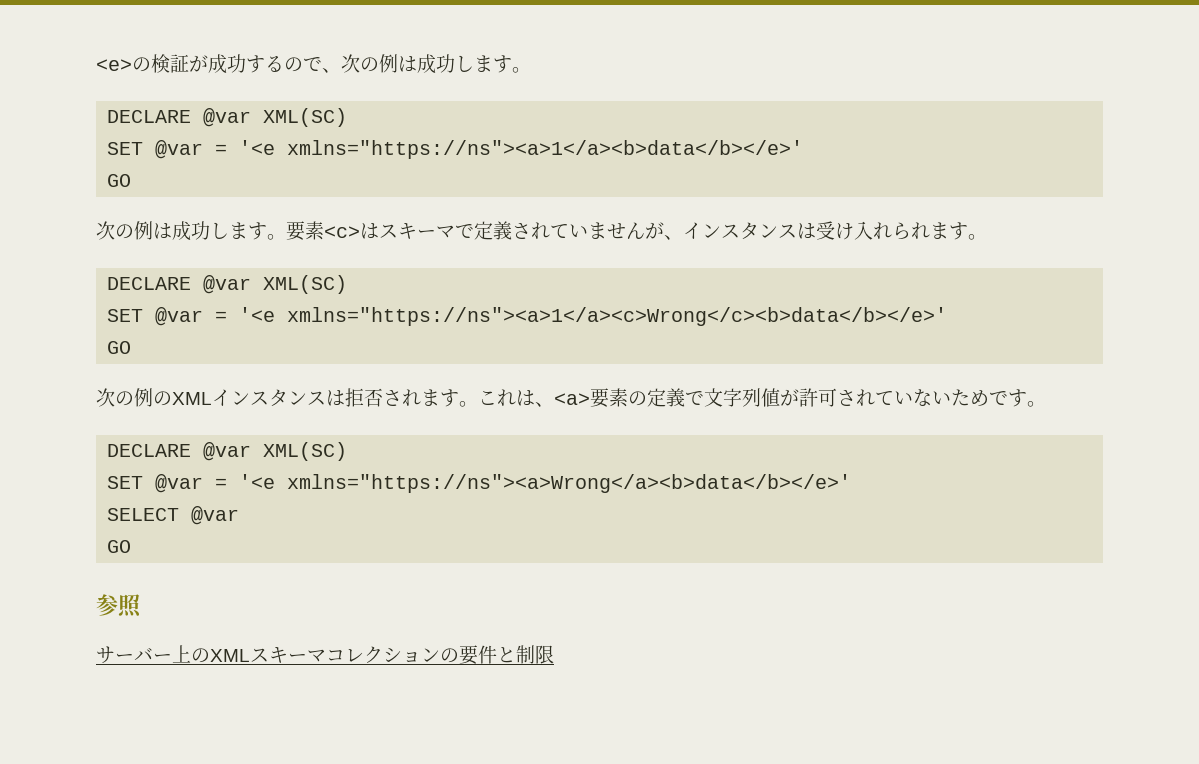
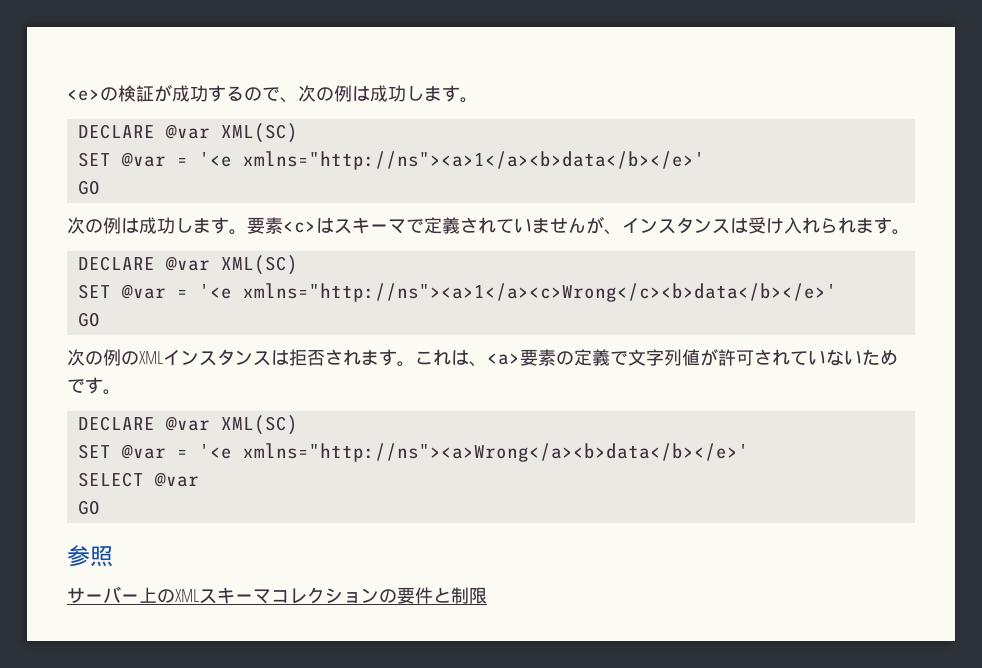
- SET @var = '<e xmlns="https://ns"><a>1</a><b>data</b></e>'
+ SET @var = '<e xmlns="http://ns"><a>1</a><b>data</b></e>'
- SET @var = '<e xmlns="https://ns"><a>1</a><c>Wrong</c><b>data</b></e>'
+ SET @var = '<e xmlns="http://ns"><a>1</a><c>Wrong</c><b>data</b></e>'
- SET @var = '<e xmlns="https://ns"><a>Wrong</a><b>data</b></e>'
+ SET @var = '<e xmlns="http://ns"><a>Wrong</a><b>data</b></e>'

